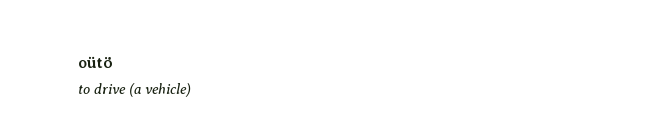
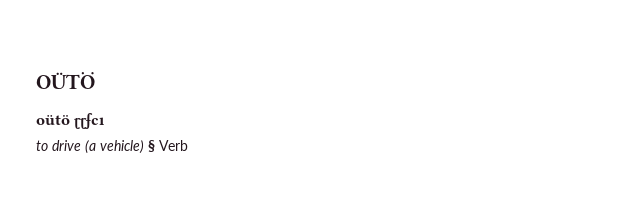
+ OÜTÖ
- oütö
+ oütö ɽɽʄcı
- to drive (a vehicle)
+ to drive (a vehicle) § Verb

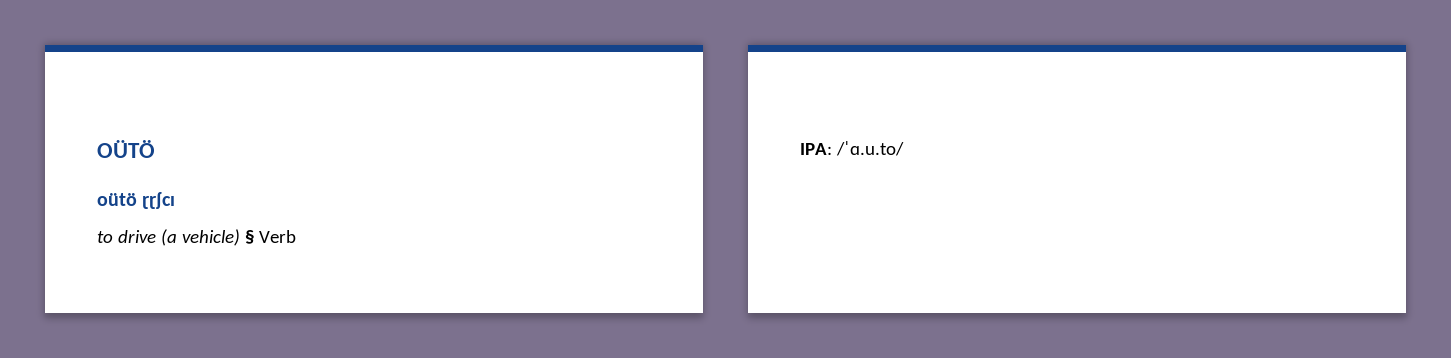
+ IPA: /ˈɑ.u.to/

